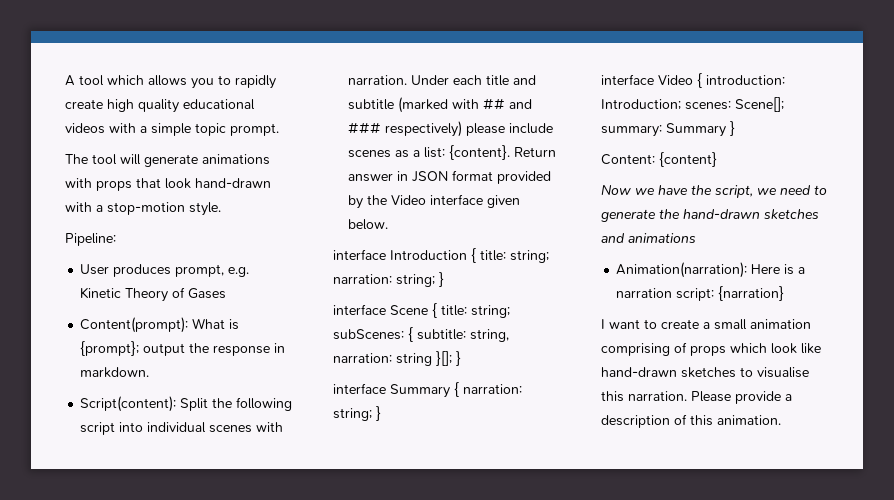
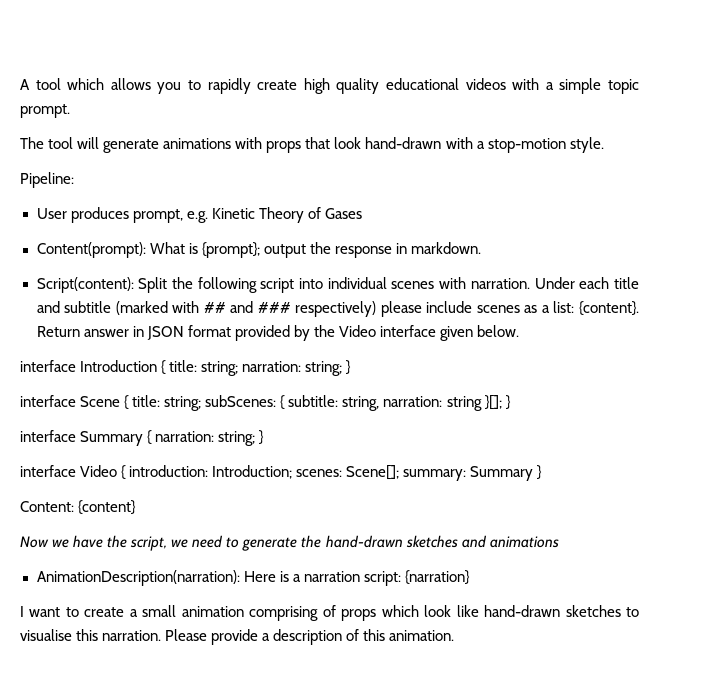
- Animation(narration): Here is a narration script: {narration}
+ AnimationDescription(narration): Here is a narration script: {narration}

